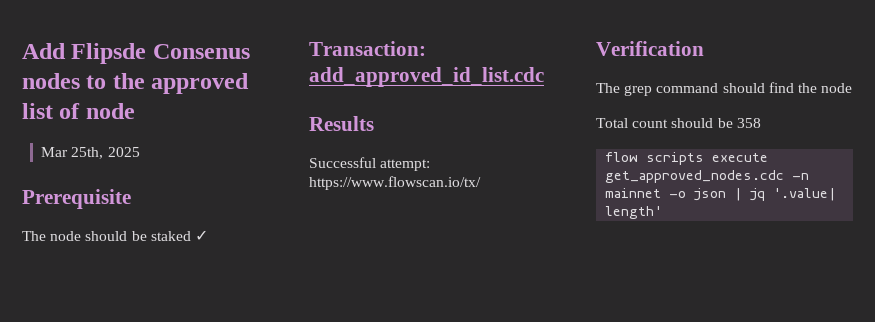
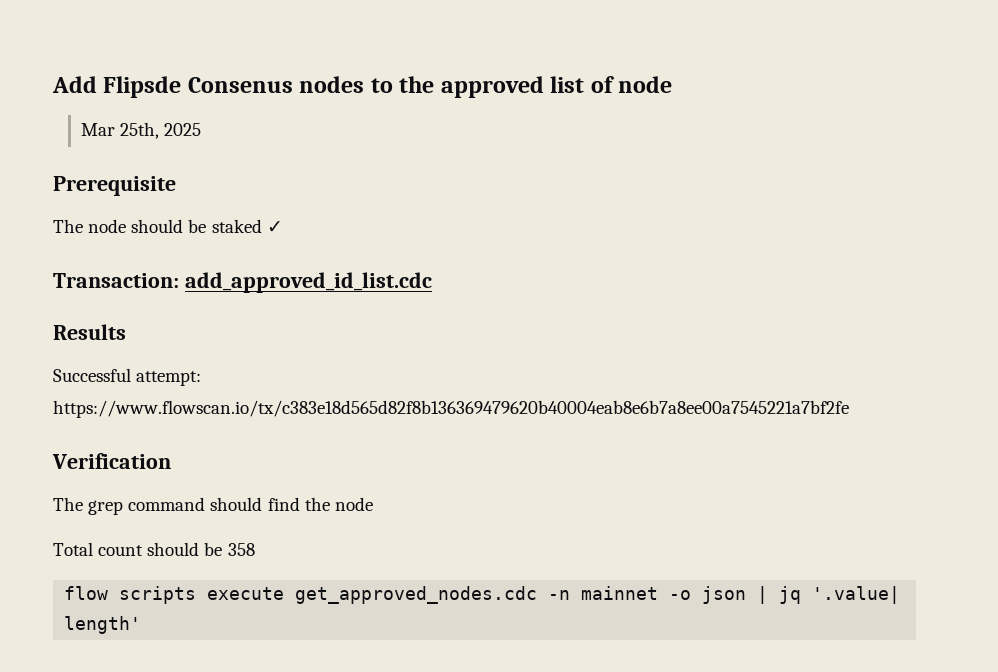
- Successful attempt: https://www.flowscan.io/tx/
+ Successful attempt: https://www.flowscan.io/tx/c383e18d565d82f8b136369479620b40004eab8e6b7a8ee00a7545221a7bf2fe

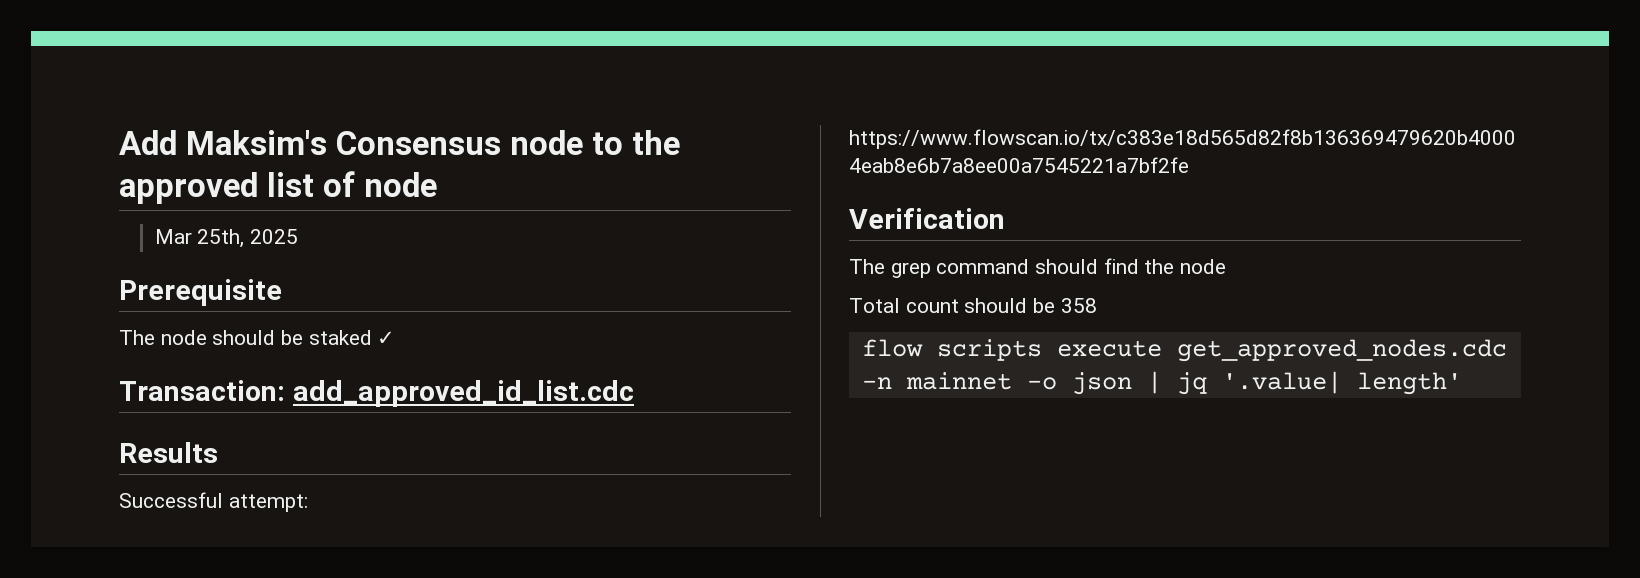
- Add Flipsde Consenus nodes to the approved list of node
+ Add Maksim's Consensus node to the approved list of node

